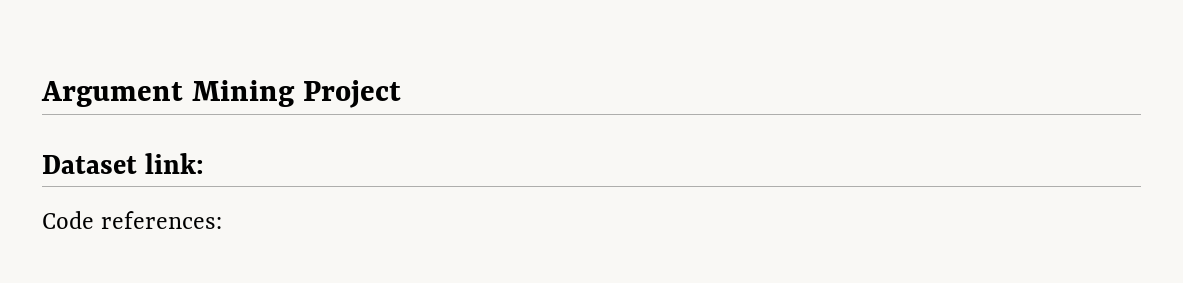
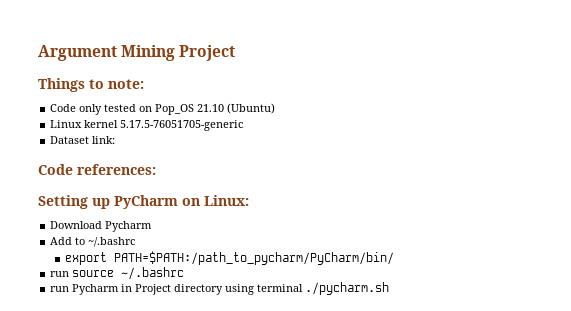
+ Things to note:
+ Code only tested on Pop_OS 21.10 (Ubuntu)
+ Linux kernel 5.17.5-76051705-generic
  Dataset link:
  Code references:
+ Setting up PyCharm on Linux:
+ Download Pycharm
+ Add to ~/.bashrc
+ export PATH=$PATH:/path_to_pycharm/PyCharm/bin/
+ run source ~/.bashrc
+ run Pycharm in Project directory using terminal ./pycharm.sh

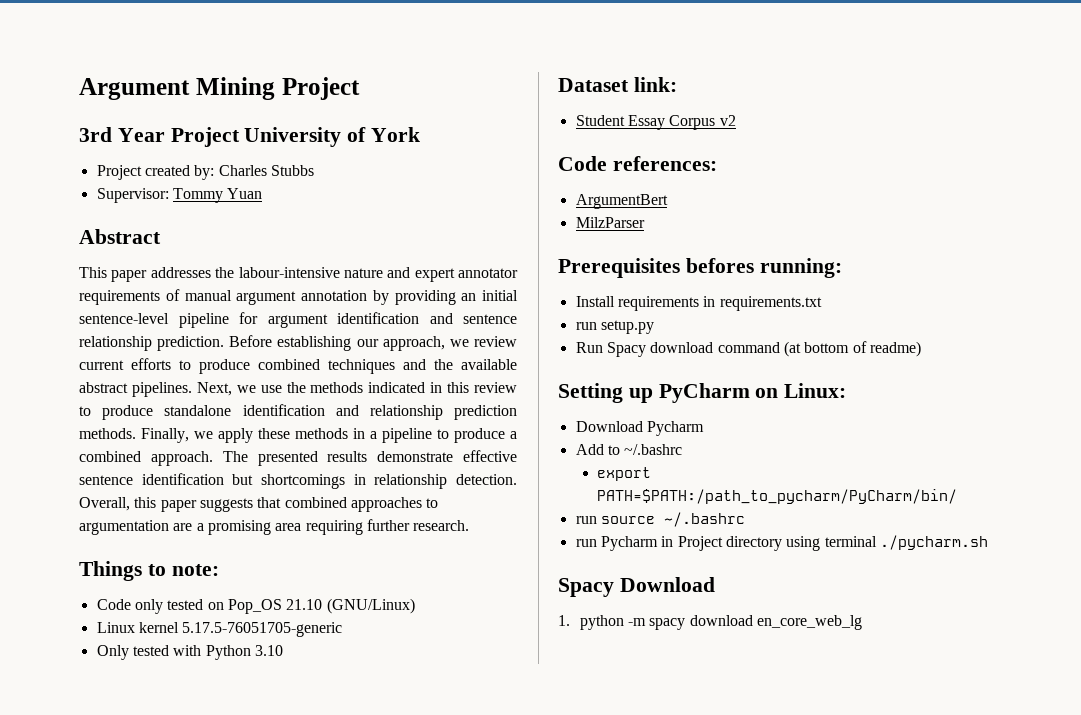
+ 3rd Year Project University of York
+ Project created by: Charles Stubbs
+ Supervisor: Tommy Yuan
+ Abstract
+ This paper addresses the labour-intensive nature and expert annotator requirements of manual argument annotation by providing an initial sentence-level pipeline for argument identification and sentence relationship prediction. Before establishing our approach, we review current efforts to produce combined techniques and the available abstract pipelines. Next, we use the methods indicated in this review to produce standalone identification and relationship prediction methods. Finally, we apply these methods in a pipeline to produce a combined approach. The presented results demonstrate effective sentence identification but shortcomings in relationship detection. Overall, this paper suggests that combined approaches to argumentation are a promising area requiring further research.
- Code only tested on Pop_OS 21.10 (Ubuntu)
+ Code only tested on Pop_OS 21.10 (GNU/Linux)
+ Only tested with Python 3.10
  Dataset link:
+ Student Essay Corpus v2
  Code references:
+ ArgumentBert
+ MilzParser
+ Prerequisites befores running:
+ Install requirements in requirements.txt
+ run setup.py
+ Run Spacy download command (at bottom of readme)
+ Spacy Download
+ 1. python -m spacy download en_core_web_lg

